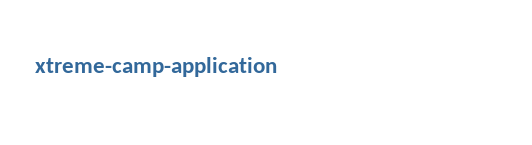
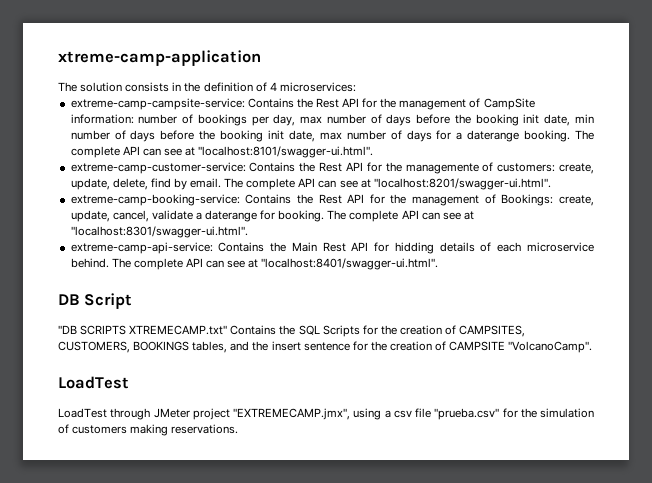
+ The solution consists in the definition of 4 microservices:
+ extreme-camp-campsite-service: Contains the Rest API for the management of CampSite information: number of bookings per day, max number of days before the booking init date, min number of days before the booking init date, max number of days for a daterange booking. The complete API can see at "localhost:8101/swagger-ui.html".
+ extreme-camp-customer-service: Contains the Rest API for the managemente of customers: create, update, delete, find by email. The complete API can see at "localhost:8201/swagger-ui.html".
+ extreme-camp-booking-service: Contains the Rest API for the management of Bookings: create, update, cancel, validate a daterange for booking. The complete API can see at "localhost:8301/swagger-ui.html".
+ extreme-camp-api-service: Contains the Main Rest API for hidding details of each microservice behind. The complete API can see at "localhost:8401/swagger-ui.html".
+ DB Script
+ "DB SCRIPTS XTREMECAMP.txt" Contains the SQL Scripts for the creation of CAMPSITES, CUSTOMERS, BOOKINGS tables, and the insert sentence for the creation of CAMPSITE "VolcanoCamp".
+ LoadTest
+ LoadTest through JMeter project "EXTREMECAMP.jmx", using a csv file "prueba.csv" for the simulation of customers making reservations.

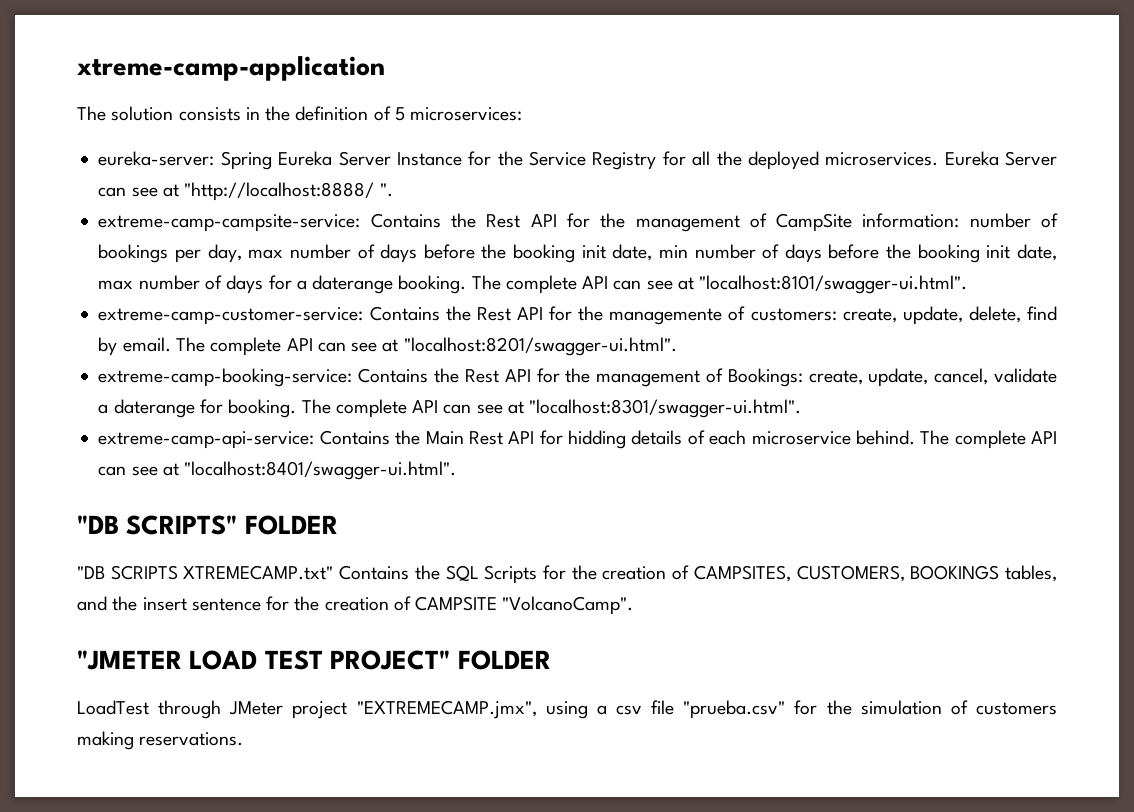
- The solution consists in the definition of 4 microservices:
+ The solution consists in the definition of 5 microservices:
+ eureka-server: Spring Eureka Server Instance for the Service Registry for all the deployed microservices. Eureka Server can see at "http://localhost:8888/ ".
- DB Script
+ "DB SCRIPTS" FOLDER
  "DB SCRIPTS XTREMECAMP.txt" Contains the SQL Scripts for the creation of CAMPSITES, CUSTOMERS, BOOKINGS tables, and the insert sentence for the creation of CAMPSITE "VolcanoCamp".
- LoadTest
+ "JMETER LOAD TEST PROJECT" FOLDER

